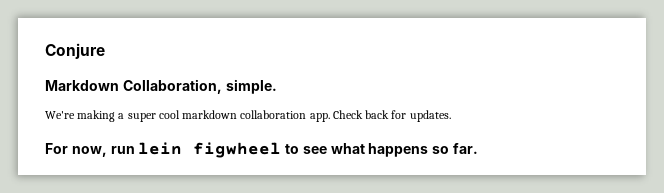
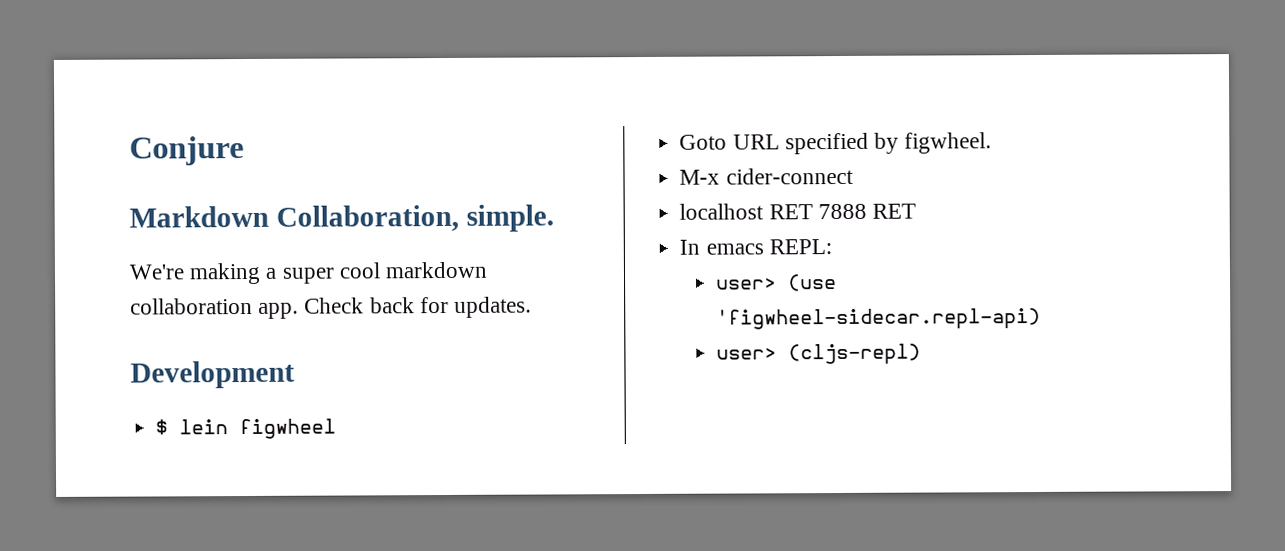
- For now, run lein figwheel to see what happens so far.
+ Development
+ $ lein figwheel
+ Goto URL specified by figwheel.
+ M-x cider-connect
+ localhost RET 7888 RET
+ In emacs REPL:
+ user> (use 'figwheel-sidecar.repl-api)
+ user> (cljs-repl)

